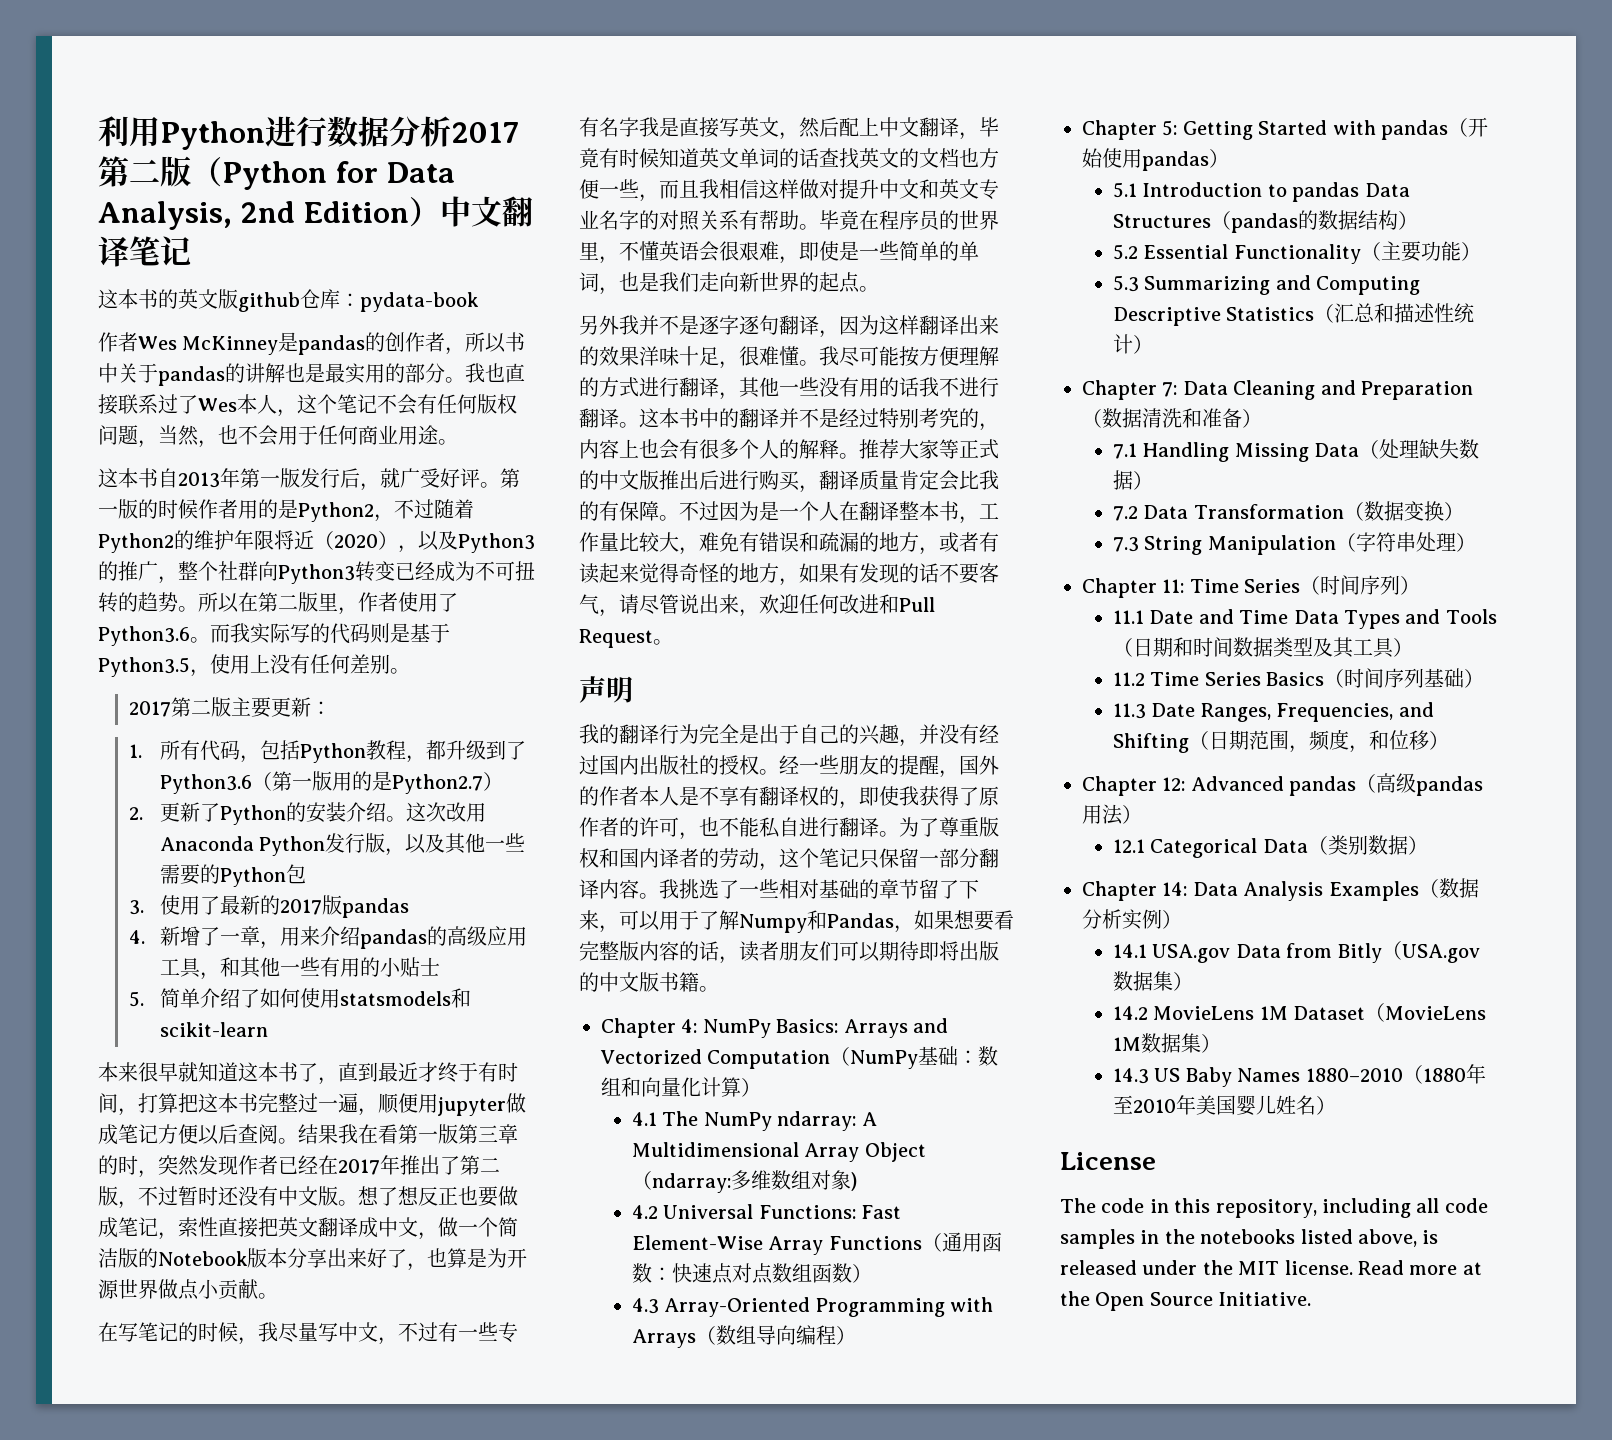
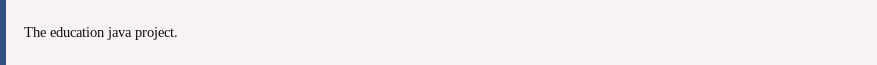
- 利用Python进行数据分析2017第二版（Python for Data Analysis, 2nd Edition）中文翻译笔记
- 这本书的英文版github仓库：pydata-book
- 作者Wes McKinney是pandas的创作者，所以书中关于pandas的讲解也是最实用的部分。我也直接联系过了Wes本人，这个笔记不会有任何版权问题，当然，也不会用于任何商业用途。
- 这本书自2013年第一版发行后，就广受好评。第一版的时候作者用的是Python2，不过随着Python2的维护年限将近（2020），以及Python3的推广，整个社群向Python3转变已经成为不可扭转的趋势。所以在第二版里，作者使用了Python3.6。而我实际写的代码则是基于Python3.5，使用上没有任何差别。
- 2017第二版主要更新：
- 1.所有代码，包括Python教程，都升级到了Python3.6（第一版用的是Python2.7）
- 2.更新了Python的安装介绍。这次改用Anaconda Python发行版，以及其他一些需要的Python包
- 3.使用了最新的2017版pandas
- 4.新增了一章，用来介绍pandas的高级应用工具，和其他一些有用的小贴士
- 5.简单介绍了如何使用statsmodels和scikit-learn
- 本来很早就知道这本书了，直到最近才终于有时间，打算把这本书完整过一遍，顺便用jupyter做成笔记方便以后查阅。结果我在看第一版第三章的时，突然发现作者已经在2017年推出了第二版，不过暂时还没有中文版。想了想反正也要做成笔记，索性直接把英文翻译成中文，做一个简洁版的Notebook版本分享出来好了，也算是为开源世界做点小贡献。
- 在写笔记的时候，我尽量写中文，不过有一些专有名字我是直接写英文，然后配上中文翻译，毕竟有时候知道英文单词的话查找英文的文档也方便一些，而且我相信这样做对提升中文和英文专业名字的对照关系有帮助。毕竟在程序员的世界里，不懂英语会很艰难，即使是一些简单的单词，也是我们走向新世界的起点。
- 另外我并不是逐字逐句翻译，因为这样翻译出来的效果洋味十足，很难懂。我尽可能按方便理解的方式进行翻译，其他一些没有用的话我不进行翻译。这本书中的翻译并不是经过特别考究的，内容上也会有很多个人的解释。推荐大家等正式的中文版推出后进行购买，翻译质量肯定会比我的有保障。不过因为是一个人在翻译整本书，工作量比较大，难免有错误和疏漏的地方，或者有读起来觉得奇怪的地方，如果有发现的话不要客气，请尽管说出来，欢迎任何改进和Pull Request。
- 声明
- 我的翻译行为完全是出于自己的兴趣，并没有经过国内出版社的授权。经一些朋友的提醒，国外的作者本人是不享有翻译权的，即使我获得了原作者的许可，也不能私自进行翻译。为了尊重版权和国内译者的劳动，这个笔记只保留一部分翻译内容。我挑选了一些相对基础的章节留了下来，可以用于了解Numpy和Pandas，如果想要看完整版内容的话，读者朋友们可以期待即将出版的中文版书籍。
- Chapter 4: NumPy Basics: Arrays and Vectorized Computation（NumPy基础：数组和向量化计算）
- 4.1 The NumPy ndarray: A Multidimensional Array Object（ndarray:多维数组对象)
- 4.2 Universal Functions: Fast Element-Wise Array Functions（通用函数：快速点对点数组函数）
- 4.3 Array-Oriented Programming with Arrays（数组导向编程）
- Chapter 5: Getting Started with pandas（开始使用pandas）
- 5.1 Introduction to pandas Data Structures（pandas的数据结构）
- 5.2 Essential Functionality（主要功能）
- 5.3 Summarizing and Computing Descriptive Statistics（汇总和描述性统计）
- Chapter 7: Data Cleaning and Preparation（数据清洗和准备）
- 7.1 Handling Missing Data（处理缺失数据）
- 7.2 Data Transformation（数据变换）
- 7.3 String Manipulation（字符串处理）
- Chapter 11: Time Series（时间序列）
- 11.1 Date and Time Data Types and Tools（日期和时间数据类型及其工具）
- 11.2 Time Series Basics（时间序列基础）
- 11.3 Date Ranges, Frequencies, and Shifting（日期范围，频度，和位移）
- Chapter 12: Advanced pandas（高级pandas用法）
- 12.1 Categorical Data（类别数据）
- Chapter 14: Data Analysis Examples（数据分析实例）
- 14.1 USA.gov Data from Bitly（USA.gov数据集）
- 14.2 MovieLens 1M Dataset（MovieLens 1M数据集）
- 14.3 US Baby Names 1880–2010（1880年至2010年美国婴儿姓名）
- License
- The code in this repository, including all code samples in the notebooks listed above, is released under the MIT license. Read more at the Open Source Initiative.
+ The education java project.

